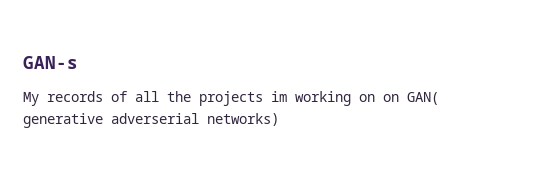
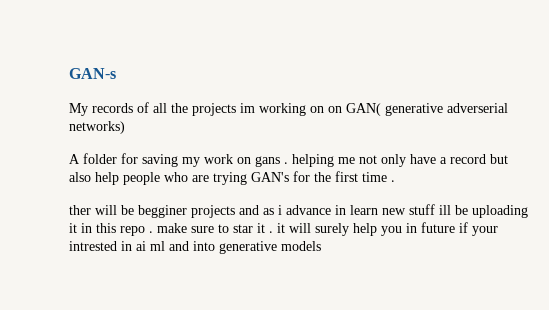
+ A folder for saving my work on gans . helping me not only have a record but also help people who are trying GAN's for the first time .
+ ther will be begginer projects and as i advance in learn new stuff ill be uploading it in this repo . make sure to star it . it will surely help you in future if your intrested in ai ml and into generative models

